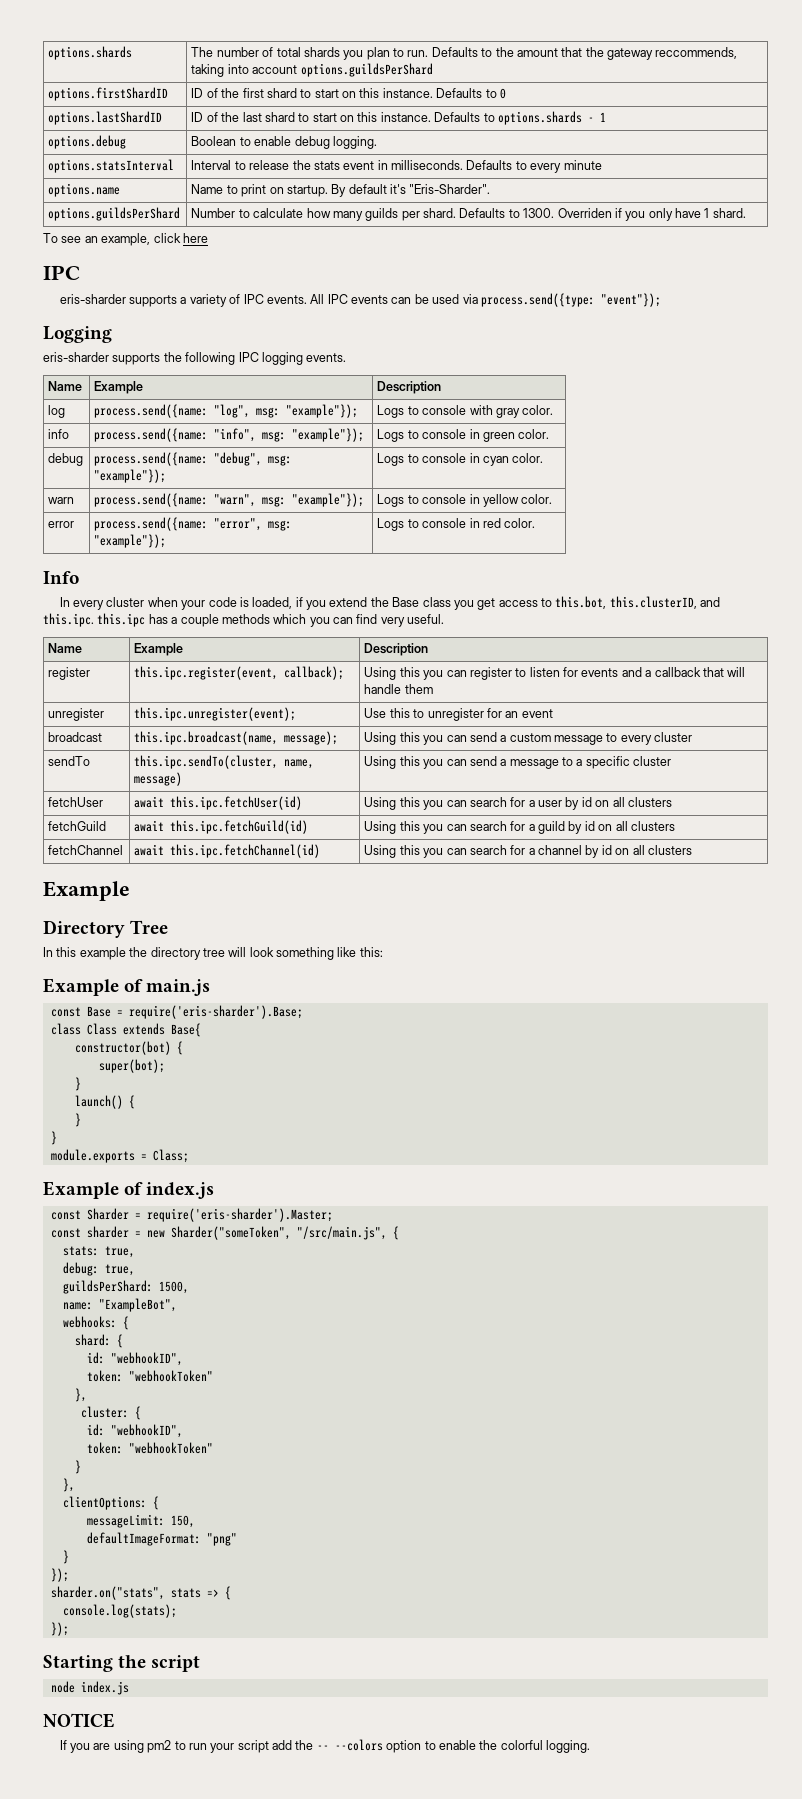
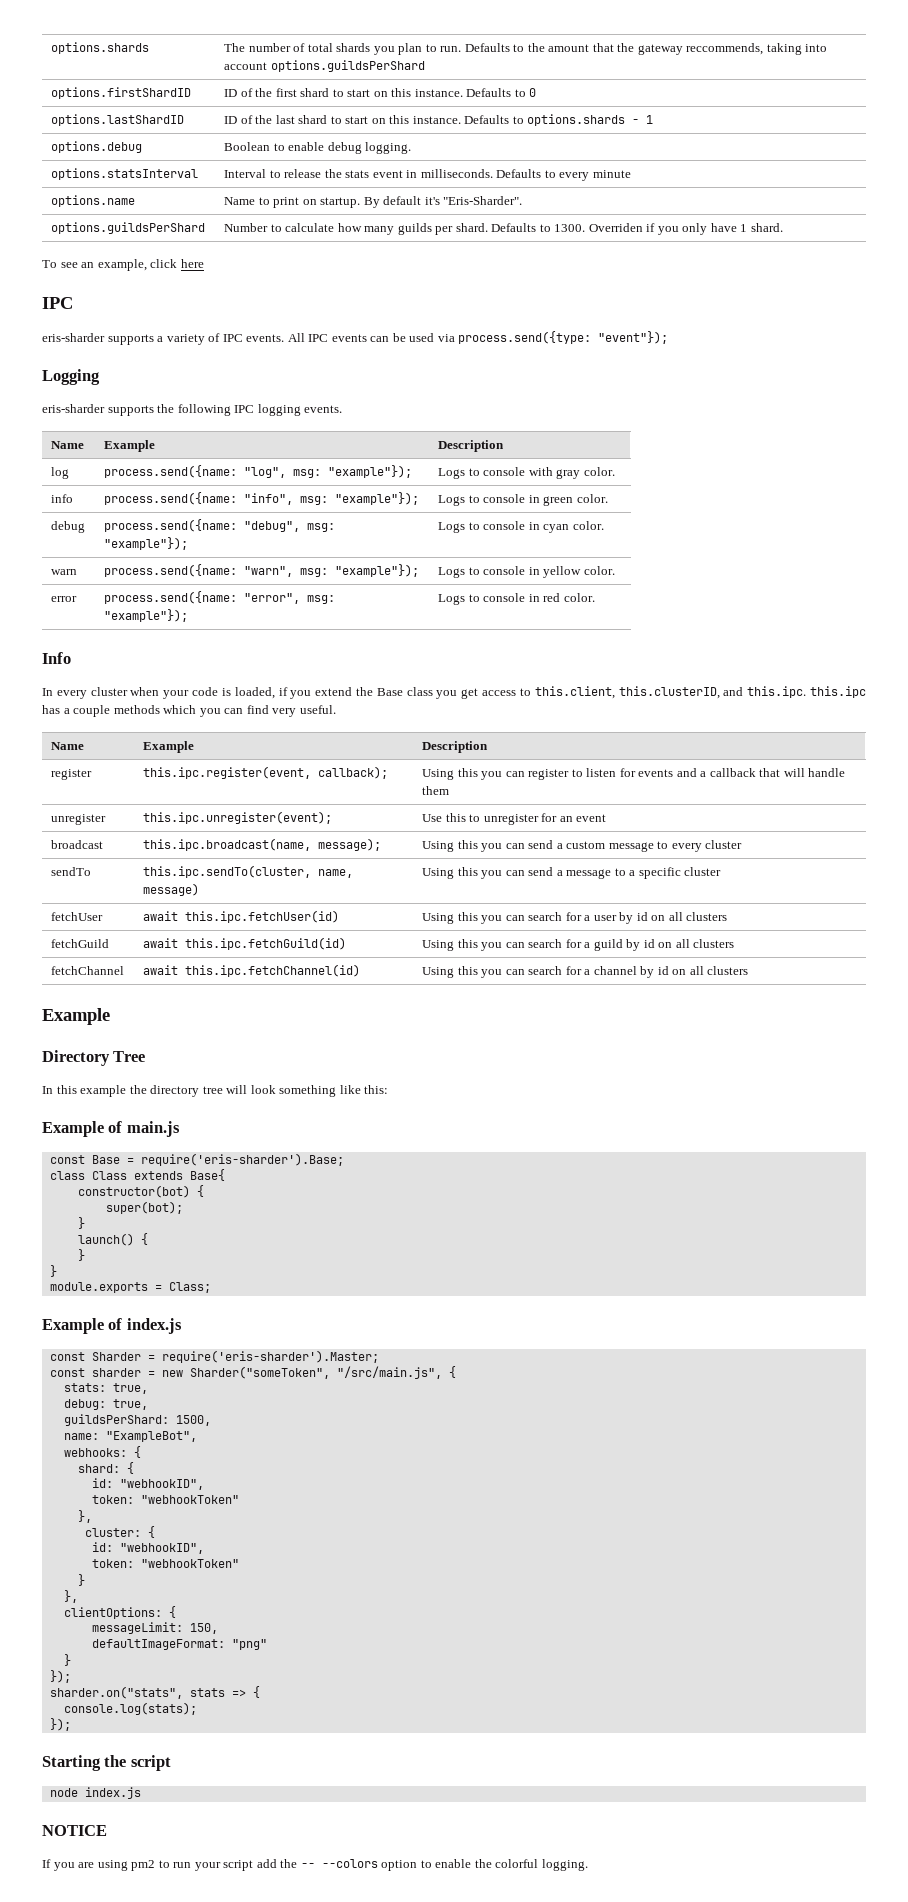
- In every cluster when your code is loaded, if you extend the Base class you get access to this.bot, this.clusterID, and this.ipc. this.ipc has a couple methods which you can find very useful.
+ In every cluster when your code is loaded, if you extend the Base class you get access to this.client, this.clusterID, and this.ipc. this.ipc has a couple methods which you can find very useful.

